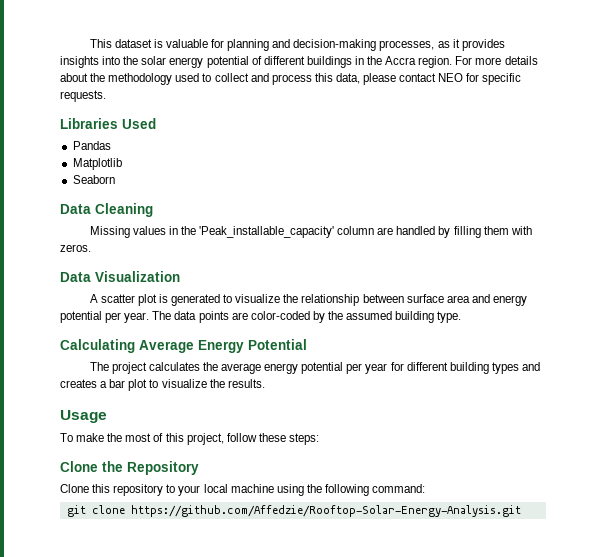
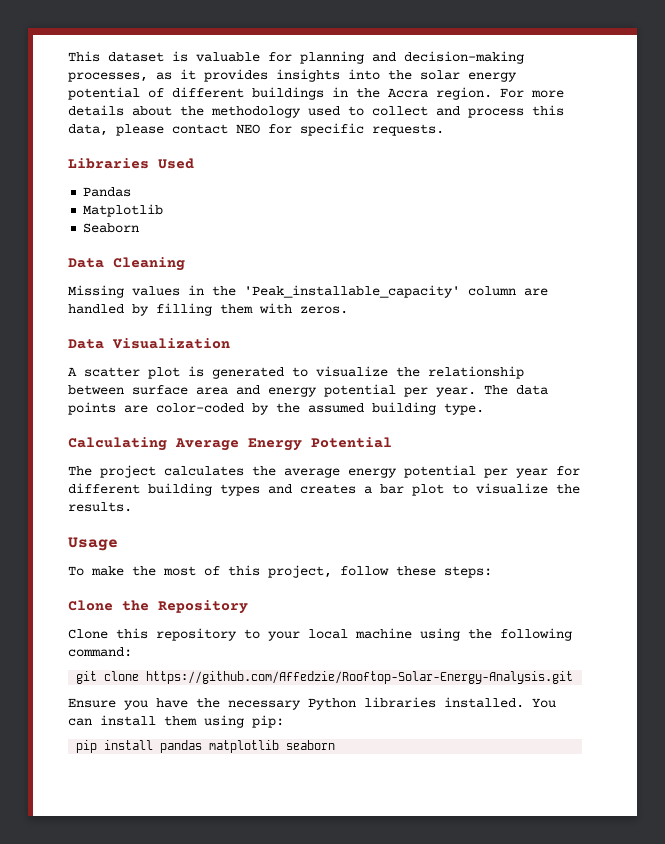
+ Ensure you have the necessary Python libraries installed. You can install them using pip:
+ pip install pandas matplotlib seaborn

